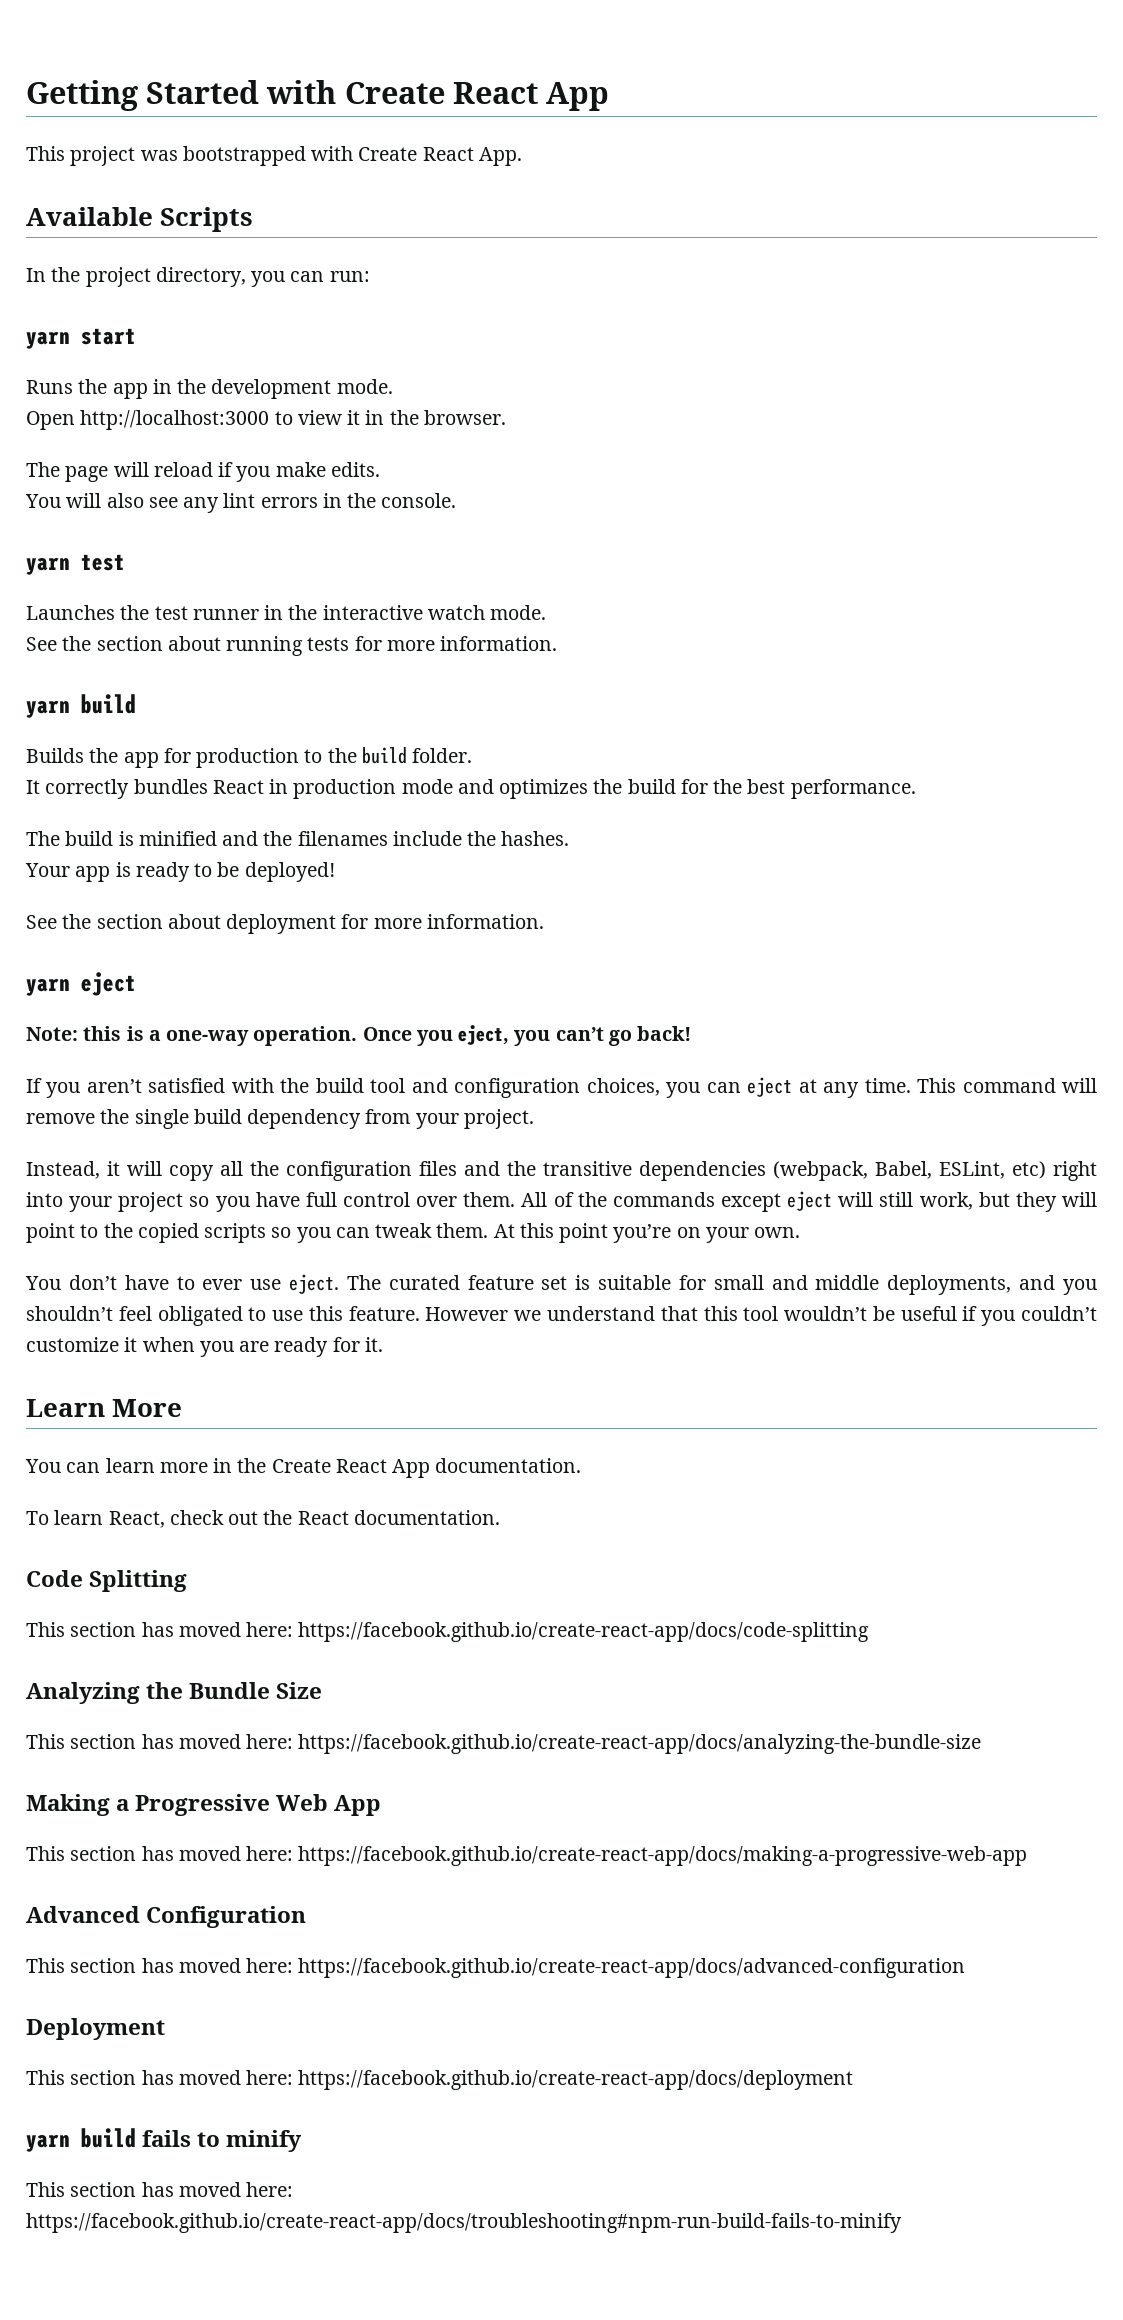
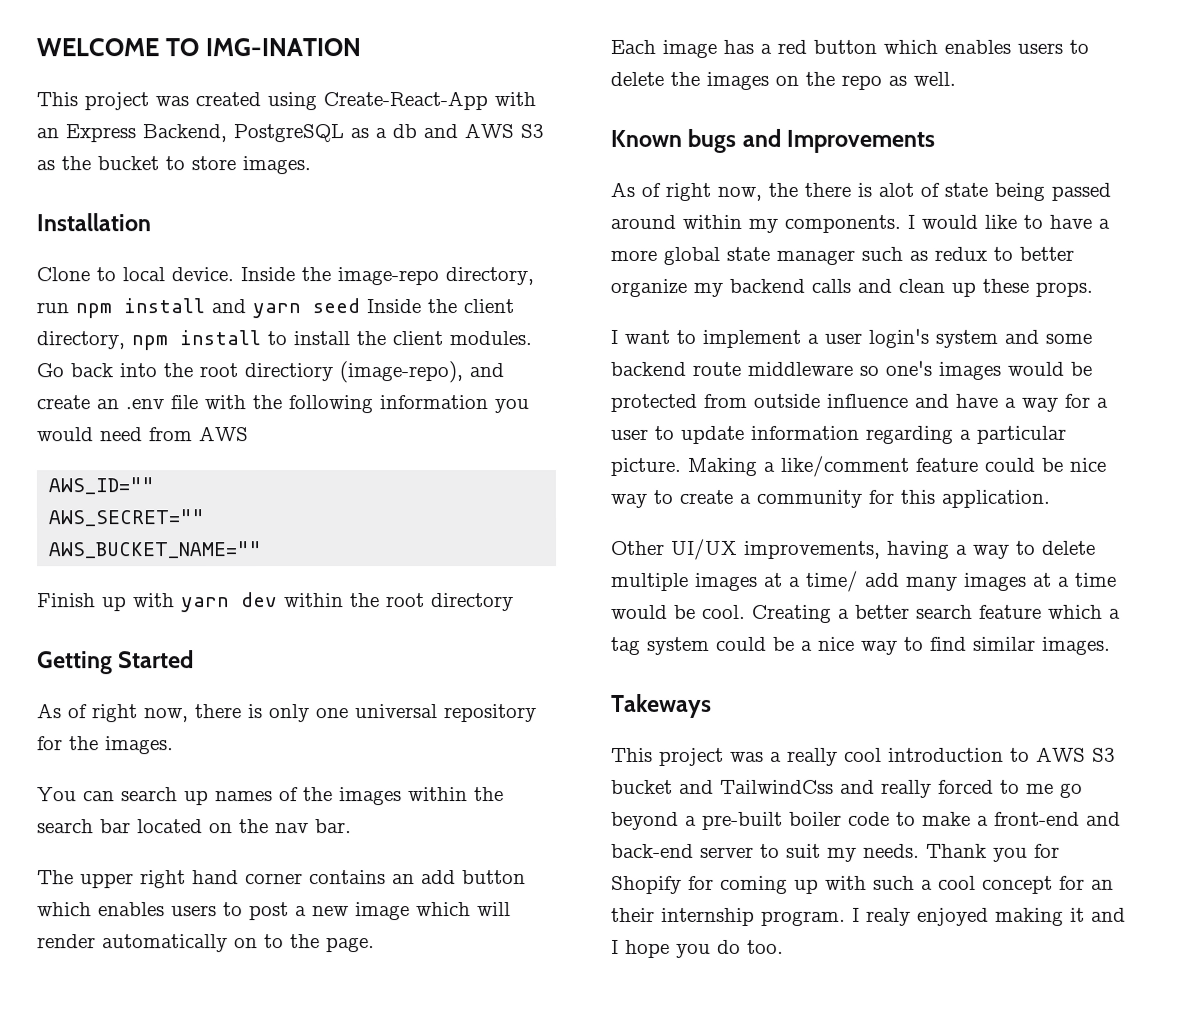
- Getting Started with Create React App
- This project was bootstrapped with Create React App.
- Available Scripts
- In the project directory, you can run:
- yarn start
- Runs the app in the development mode.
- Open http://localhost:3000 to view it in the browser.
- The page will reload if you make edits.
- You will also see any lint errors in the console.
- yarn test
- Launches the test runner in the interactive watch mode.
- See the section about running tests for more information.
- yarn build
- Builds the app for production to the build folder.
- It correctly bundles React in production mode and optimizes the build for the best performance.
- The build is minified and the filenames include the hashes.
- Your app is ready to be deployed!
- See the section about deployment for more information.
- yarn eject
- Note: this is a one-way operation. Once you eject, you can’t go back!
- If you aren’t satisfied with the build tool and configuration choices, you can eject at any time. This command will remove the single build dependency from your project.
- Instead, it will copy all the configuration files and the transitive dependencies (webpack, Babel, ESLint, etc) right into your project so you have full control over them. All of the commands except eject will still work, but they will point to the copied scripts so you can tweak them. At this point you’re on your own.
- You don’t have to ever use eject. The curated feature set is suitable for small and middle deployments, and you shouldn’t feel obligated to use this feature. However we understand that this tool wouldn’t be useful if you couldn’t customize it when you are ready for it.
- Learn More
- You can learn more in the Create React App documentation.
- To learn React, check out the React documentation.
- Code Splitting
- This section has moved here: https://facebook.github.io/create-react-app/docs/code-splitting
- Analyzing the Bundle Size
- This section has moved here: https://facebook.github.io/create-react-app/docs/analyzing-the-bundle-size
- Making a Progressive Web App
- This section has moved here: https://facebook.github.io/create-react-app/docs/making-a-progressive-web-app
- Advanced Configuration
- This section has moved here: https://facebook.github.io/create-react-app/docs/advanced-configuration
- Deployment
- This section has moved here: https://facebook.github.io/create-react-app/docs/deployment
- yarn build fails to minify
- This section has moved here: https://facebook.github.io/create-react-app/docs/troubleshooting#npm-run-build-fails-to-minify
+ WELCOME TO IMG-INATION
+ This project was created using Create-React-App with an Express Backend, PostgreSQL as a db and AWS S3 as the bucket to store images.
+ Installation
+ Clone to local device. Inside the image-repo directory, run npm install and yarn seed Inside the client directory, npm install to install the client modules. Go back into the root directiory (image-repo), and create an .env file with the following information you would need from AWS
+ AWS_ID=""
+ AWS_SECRET=""
+ AWS_BUCKET_NAME=""
+ Finish up with yarn dev within the root directory
+ Getting Started
+ As of right now, there is only one universal repository for the images.
+ You can search up names of the images within the search bar located on the nav bar.
+ The upper right hand corner contains an add button which enables users to post a new image which will render automatically on to the page.
+ Each image has a red button which enables users to delete the images on the repo as well.
+ Known bugs and Improvements
+ As of right now, the there is alot of state being passed around within my components. I would like to have a more global state manager such as redux to better organize my backend calls and clean up these props.
+ I want to implement a user login's system and some backend route middleware so one's images would be protected from outside influence and have a way for a user to update information regarding a particular picture. Making a like/comment feature could be nice way to create a community for this application.
+ Other UI/UX improvements, having a way to delete multiple images at a time/ add many images at a time would be cool. Creating a better search feature which a tag system could be a nice way to find similar images.
+ Takeways
+ This project was a really cool introduction to AWS S3 bucket and TailwindCss and really forced to me go beyond a pre-built boiler code to make a front-end and back-end server to suit my needs. Thank you for Shopify for coming up with such a cool concept for an their internship program. I realy enjoyed making it and I hope you do too.

